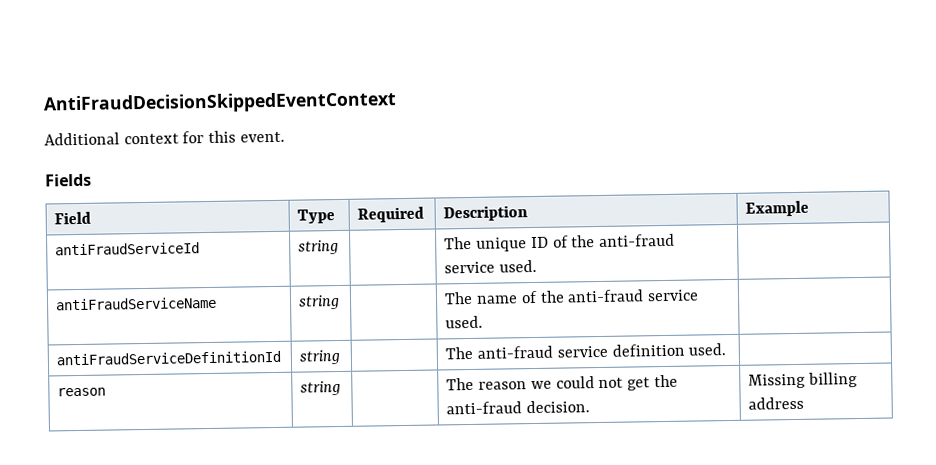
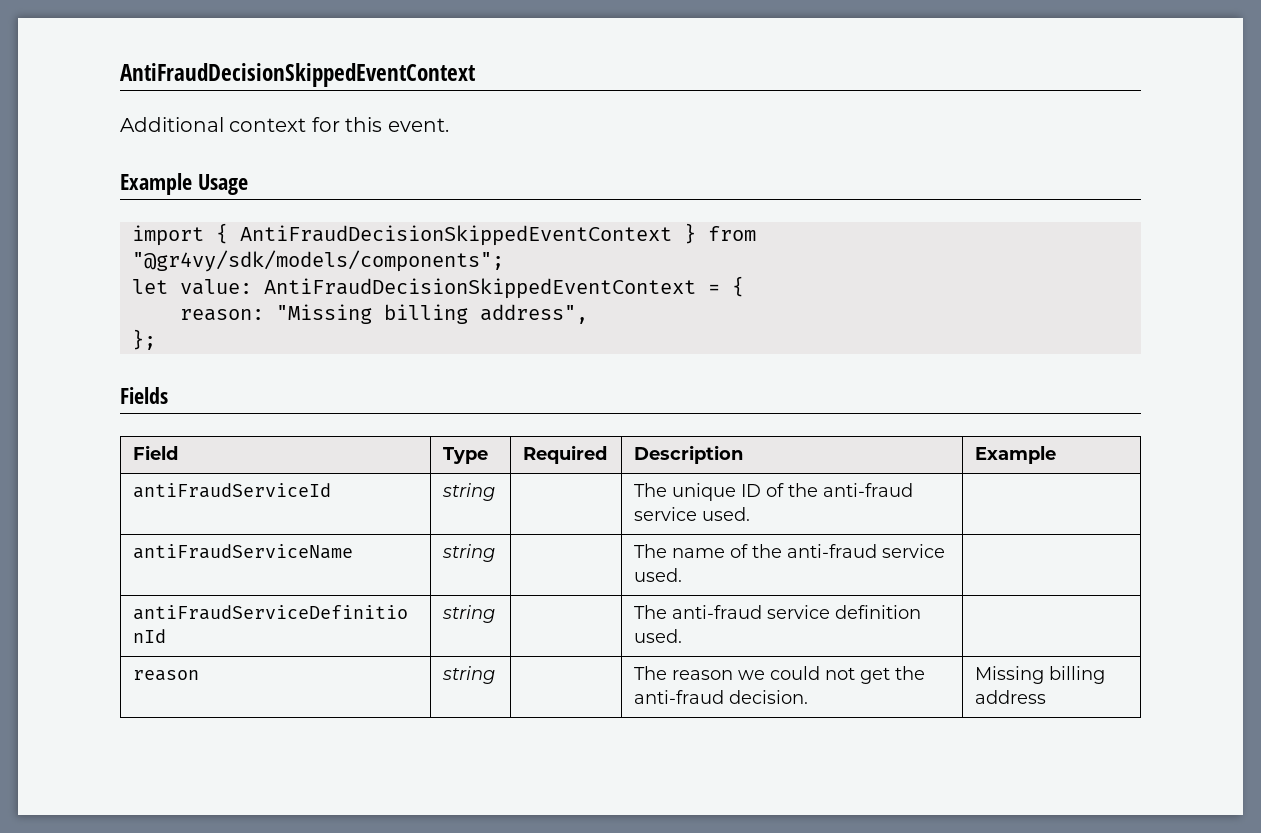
+ Example Usage
+ import { AntiFraudDecisionSkippedEventContext } from "@gr4vy/sdk/models/components";
+ let value: AntiFraudDecisionSkippedEventContext = {
+ reason: "Missing billing address",
+ };

